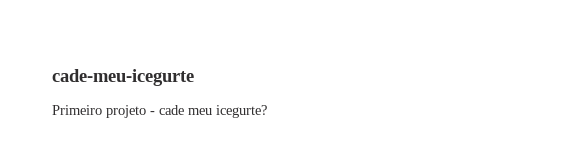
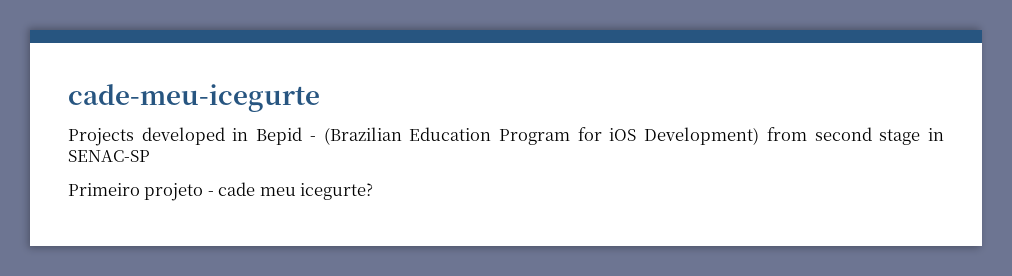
+ Projects developed in Bepid - (Brazilian Education Program for iOS Development) from second stage in SENAC-SP

